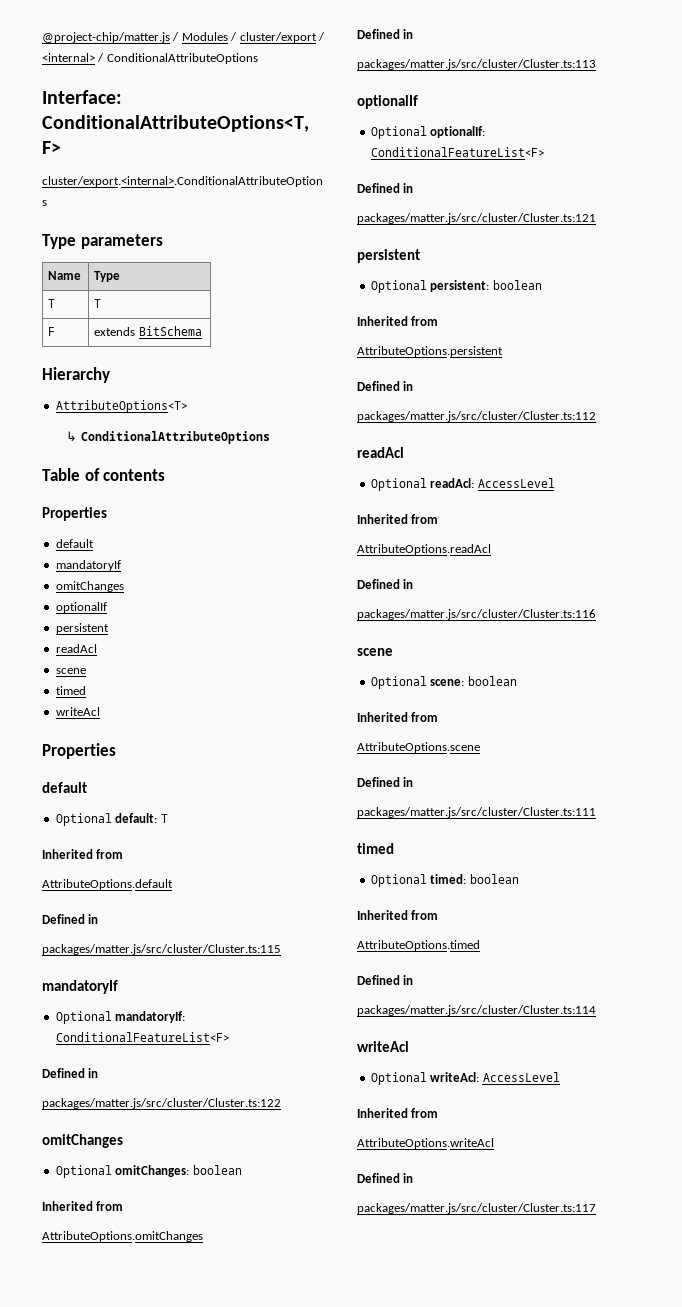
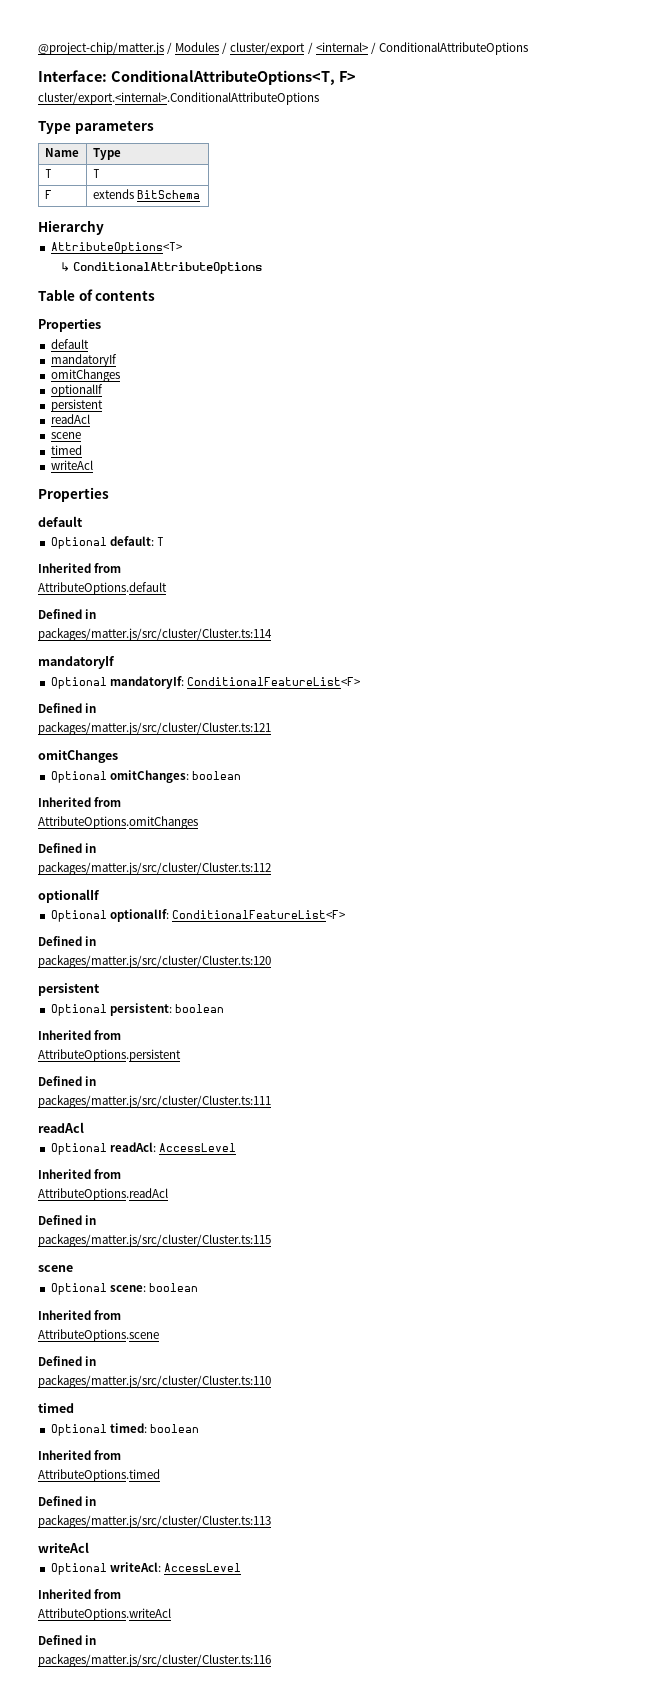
- packages/matter.js/src/cluster/Cluster.ts:115
+ packages/matter.js/src/cluster/Cluster.ts:114
- packages/matter.js/src/cluster/Cluster.ts:122
+ packages/matter.js/src/cluster/Cluster.ts:121
- packages/matter.js/src/cluster/Cluster.ts:113
+ packages/matter.js/src/cluster/Cluster.ts:112
- packages/matter.js/src/cluster/Cluster.ts:121
+ packages/matter.js/src/cluster/Cluster.ts:120
- packages/matter.js/src/cluster/Cluster.ts:112
+ packages/matter.js/src/cluster/Cluster.ts:111
- packages/matter.js/src/cluster/Cluster.ts:116
+ packages/matter.js/src/cluster/Cluster.ts:115
- packages/matter.js/src/cluster/Cluster.ts:111
+ packages/matter.js/src/cluster/Cluster.ts:110
- packages/matter.js/src/cluster/Cluster.ts:114
+ packages/matter.js/src/cluster/Cluster.ts:113
- packages/matter.js/src/cluster/Cluster.ts:117
+ packages/matter.js/src/cluster/Cluster.ts:116

